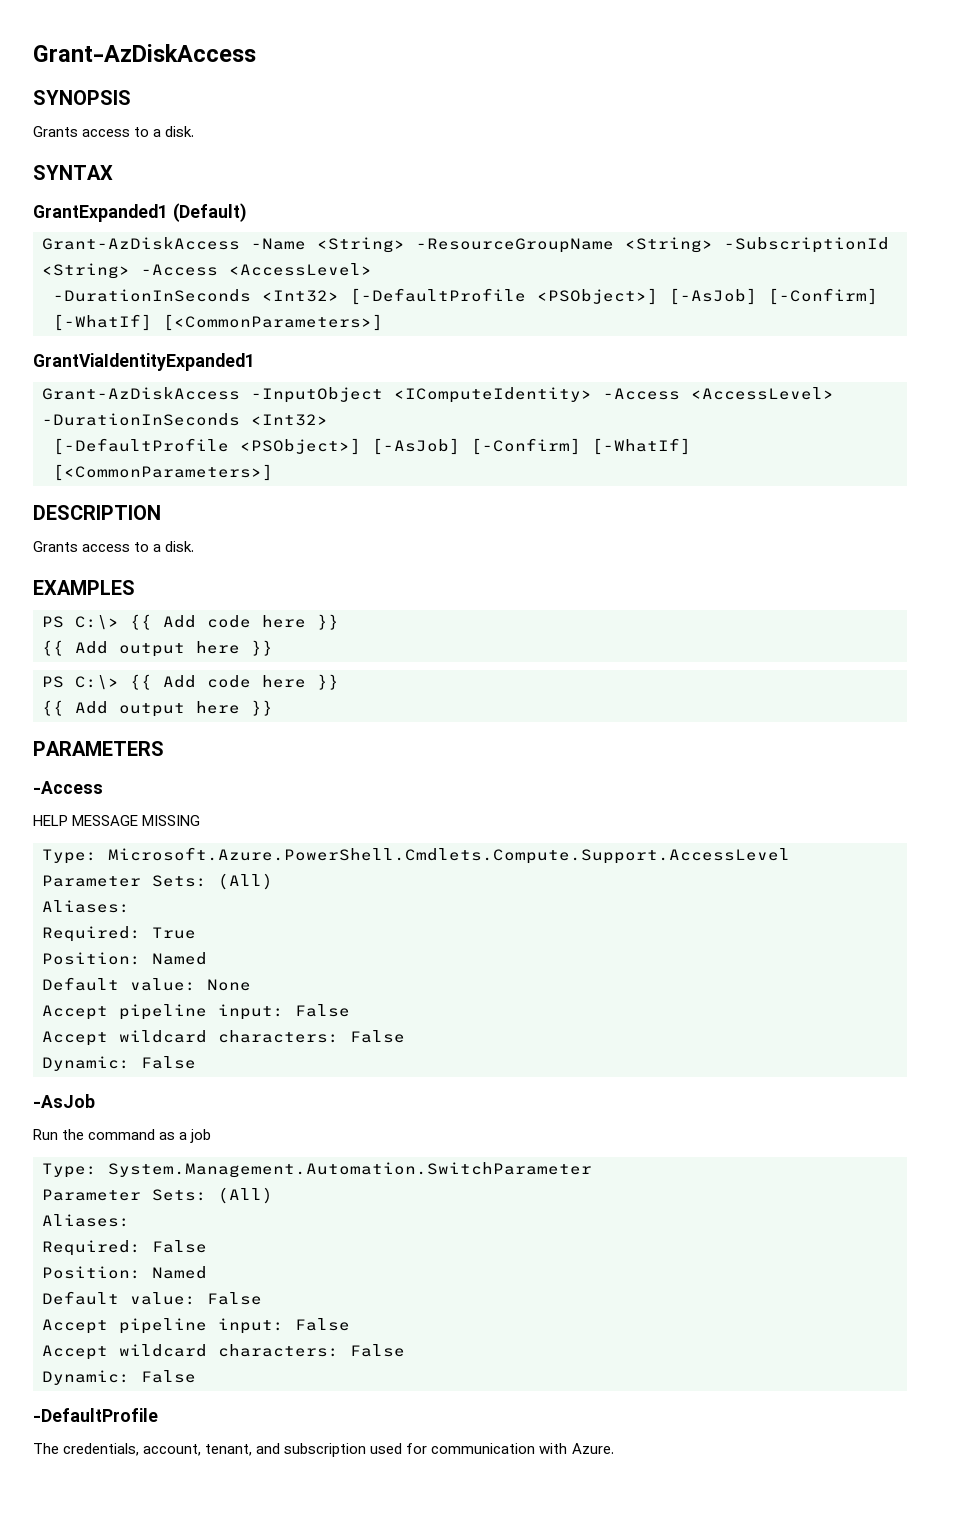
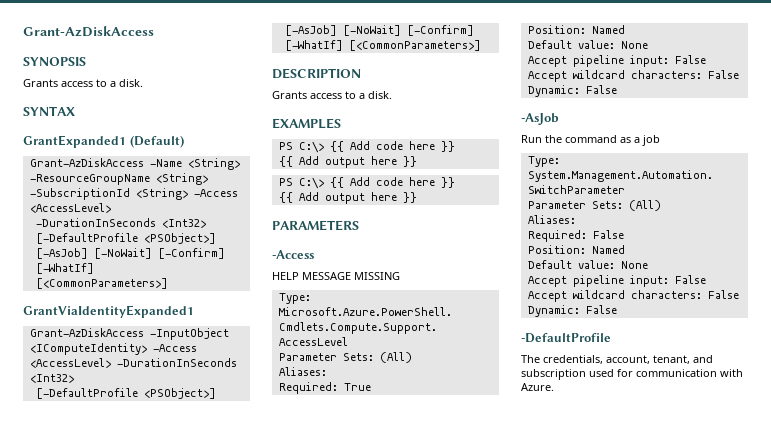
- -DurationInSeconds <Int32> [-DefaultProfile <PSObject>] [-AsJob] [-Confirm] [-WhatIf] [<CommonParameters>]
+ -DurationInSeconds <Int32> [-DefaultProfile <PSObject>] [-AsJob] [-NoWait] [-Confirm] [-WhatIf]
+ [<CommonParameters>]
  Grant-AzDiskAccess -InputObject <IComputeIdentity> -Access <AccessLevel> -DurationInSeconds <Int32>
- [-DefaultProfile <PSObject>] [-AsJob] [-Confirm] [-WhatIf] [<CommonParameters>]
+ [-DefaultProfile <PSObject>] [-AsJob] [-NoWait] [-Confirm] [-WhatIf] [<CommonParameters>]
  Required: False
  Position: Named
- Default value: False
+ Default value: None

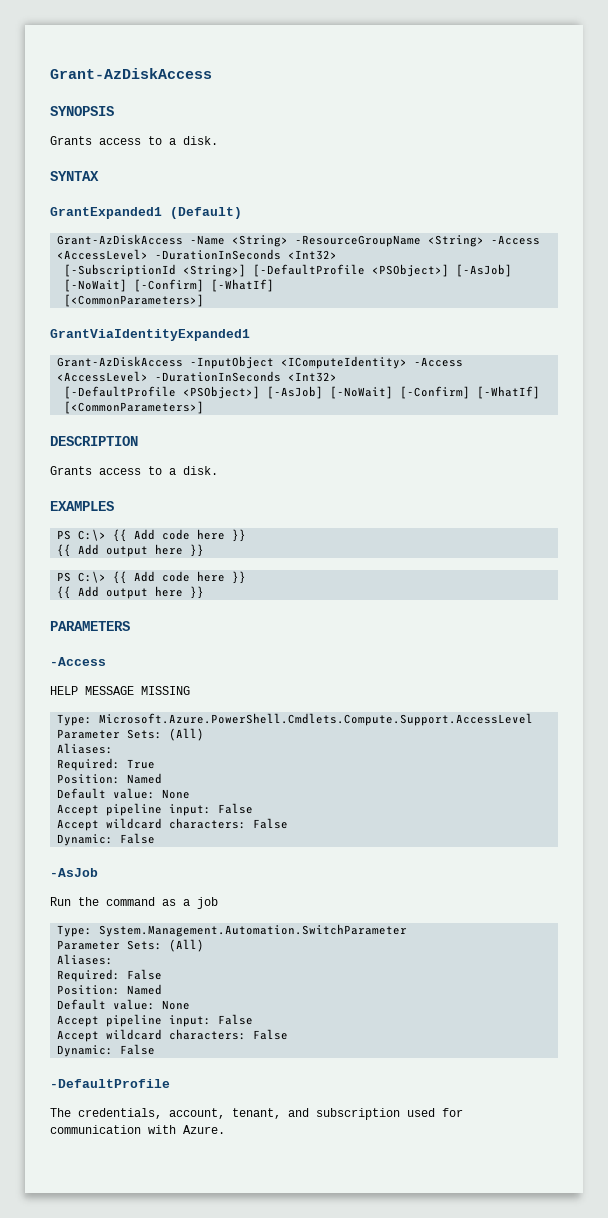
- Grant-AzDiskAccess -Name <String> -ResourceGroupName <String> -SubscriptionId <String> -Access <AccessLevel>
- -DurationInSeconds <Int32> [-DefaultProfile <PSObject>] [-AsJob] [-NoWait] [-Confirm] [-WhatIf]
+ Grant-AzDiskAccess -Name <String> -ResourceGroupName <String> -Access <AccessLevel> -DurationInSeconds <Int32>
+ [-SubscriptionId <String>] [-DefaultProfile <PSObject>] [-AsJob] [-NoWait] [-Confirm] [-WhatIf]

